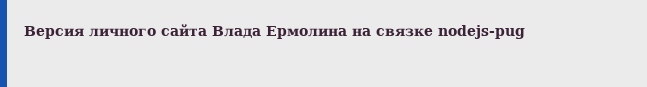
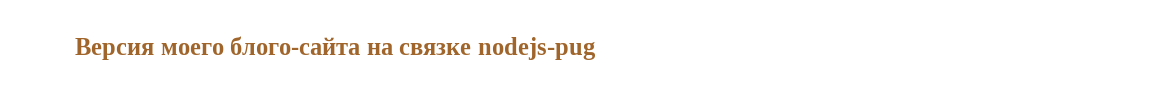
- Версия личного сайта Влада Ермолина на связке nodejs-pug
+ Версия моего блого-сайта на связке nodejs-pug

